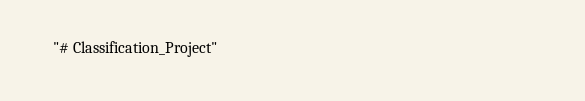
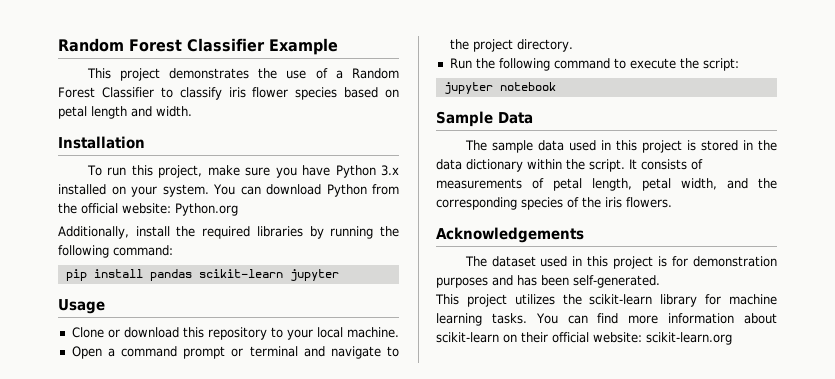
- "# Classification_Project"
+ Random Forest Classifier Example
+ This project demonstrates the use of a Random Forest Classifier to classify iris flower species based on petal length and width.
+ Installation
+ To run this project, make sure you have Python 3.x installed on your system. You can download Python from the official website: Python.org
+ Additionally, install the required libraries by running the following command:
+ pip install pandas scikit-learn jupyter
+ Usage
+ Clone or download this repository to your local machine.
+ Open a command prompt or terminal and navigate to the project directory.
+ Run the following command to execute the script:
+ jupyter notebook
+ Sample Data
+ The sample data used in this project is stored in the data dictionary within the script. It consists of measurements of petal length, petal width, and the corresponding species of the iris flowers.
+ Acknowledgements
+ The dataset used in this project is for demonstration purposes and has been self-generated.
+ This project utilizes the scikit-learn library for machine learning tasks. You can find more information about scikit-learn on their official website: scikit-learn.org

